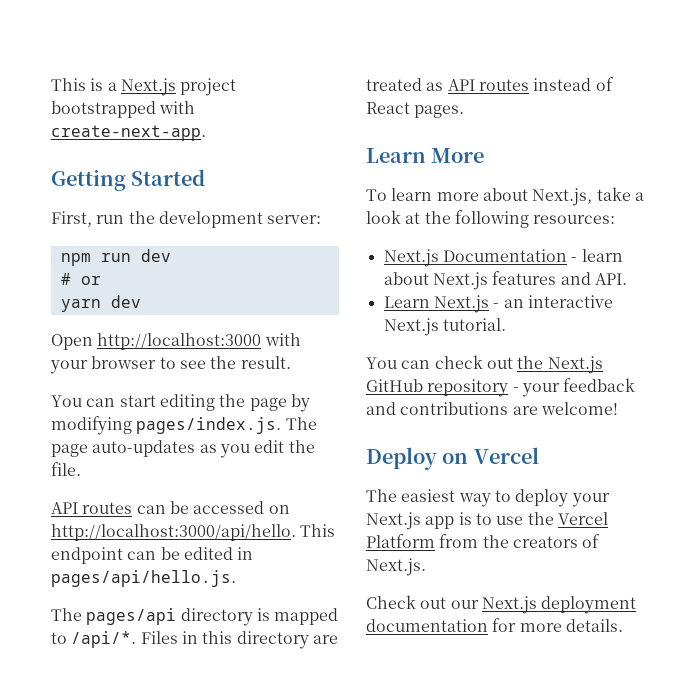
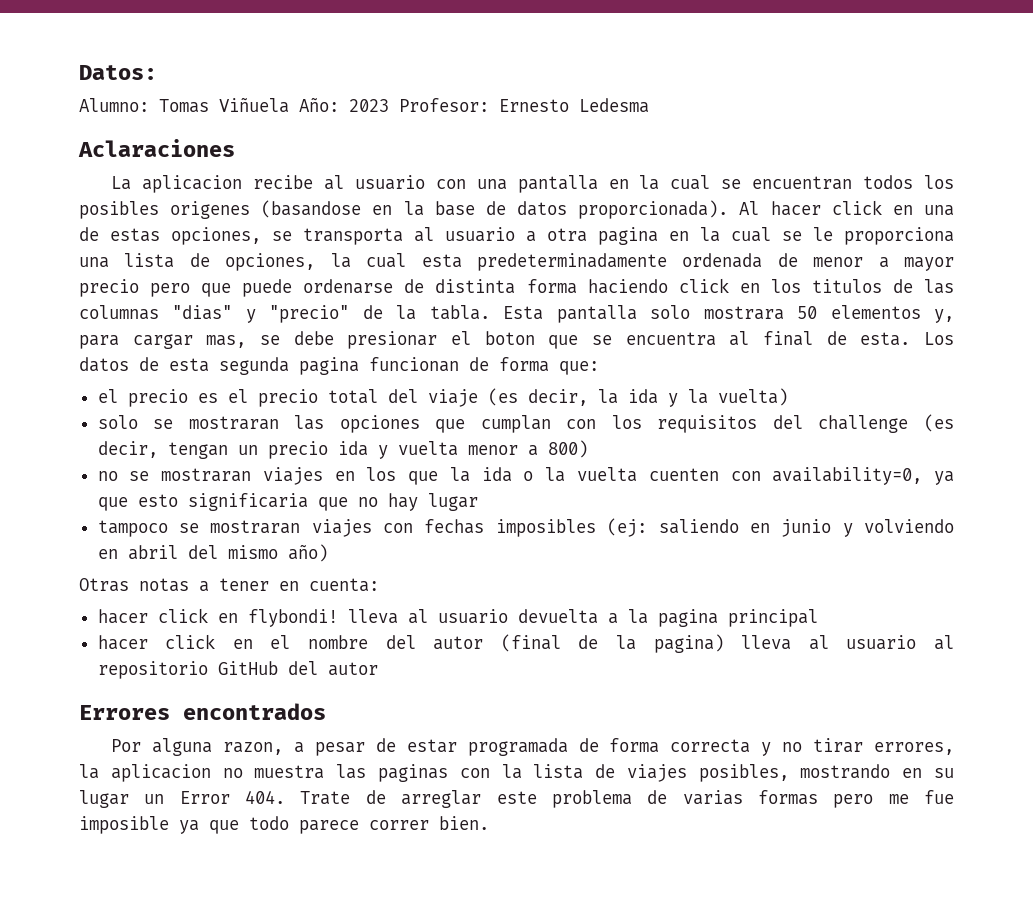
- This is a Next.js project bootstrapped with create-next-app.
- Getting Started
- First, run the development server:
- npm run dev
- # or
- yarn dev
- Open http://localhost:3000 with your browser to see the result.
- You can start editing the page by modifying pages/index.js. The page auto-updates as you edit the file.
- API routes can be accessed on http://localhost:3000/api/hello. This endpoint can be edited in pages/api/hello.js.
- The pages/api directory is mapped to /api/*. Files in this directory are treated as API routes instead of React pages.
- Learn More
- To learn more about Next.js, take a look at the following resources:
- Next.js Documentation - learn about Next.js features and API.
- Learn Next.js - an interactive Next.js tutorial.
- You can check out the Next.js GitHub repository - your feedback and contributions are welcome!
- Deploy on Vercel
- The easiest way to deploy your Next.js app is to use the Vercel Platform from the creators of Next.js.
- Check out our Next.js deployment documentation for more details.
+ Datos:
+ Alumno: Tomas Viñuela Año: 2023 Profesor: Ernesto Ledesma
+ Aclaraciones
+ La aplicacion recibe al usuario con una pantalla en la cual se encuentran todos los posibles origenes (basandose en la base de datos proporcionada). Al hacer click en una de estas opciones, se transporta al usuario a otra pagina en la cual se le proporciona una lista de opciones, la cual esta predeterminadamente ordenada de menor a mayor precio pero que puede ordenarse de distinta forma haciendo click en los titulos de las columnas "dias" y "precio" de la tabla. Esta pantalla solo mostrara 50 elementos y, para cargar mas, se debe presionar el boton que se encuentra al final de esta. Los datos de esta segunda pagina funcionan de forma que:
+ el precio es el precio total del viaje (es decir, la ida y la vuelta)
+ solo se mostraran las opciones que cumplan con los requisitos del challenge (es decir, tengan un precio ida y vuelta menor a 800)
+ no se mostraran viajes en los que la ida o la vuelta cuenten con availability=0, ya que esto significaria que no hay lugar
+ tampoco se mostraran viajes con fechas imposibles (ej: saliendo en junio y volviendo en abril del mismo año)
+ Otras notas a tener en cuenta:
+ hacer click en flybondi! lleva al usuario devuelta a la pagina principal
+ hacer click en el nombre del autor (final de la pagina) lleva al usuario al repositorio GitHub del autor
+ Errores encontrados
+ Por alguna razon, a pesar de estar programada de forma correcta y no tirar errores, la aplicacion no muestra las paginas con la lista de viajes posibles, mostrando en su lugar un Error 404. Trate de arreglar este problema de varias formas pero me fue imposible ya que todo parece correr bien.

